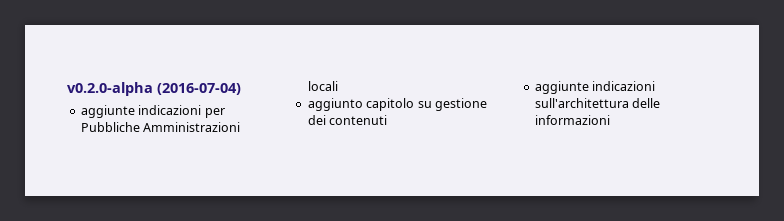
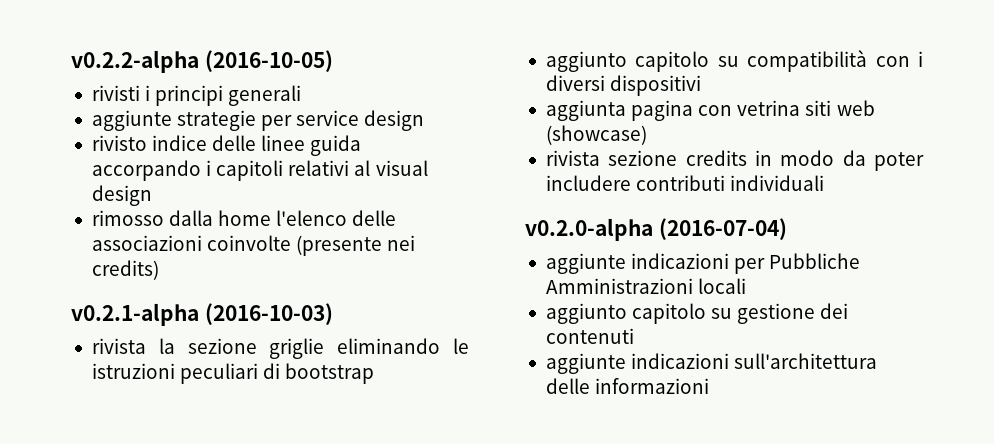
+ v0.2.2-alpha (2016-10-05)
+ rivisti i principi generali
+ aggiunte strategie per service design
+ rivisto indice delle linee guida accorpando i capitoli relativi al visual design
+ rimosso dalla home l'elenco delle associazioni coinvolte (presente nei credits)
+ v0.2.1-alpha (2016-10-03)
+ rivista la sezione griglie eliminando le istruzioni peculiari di bootstrap
+ aggiunto capitolo su compatibilità con i diversi dispositivi
+ aggiunta pagina con vetrina siti web (showcase)
+ rivista sezione credits in modo da poter includere contributi individuali

